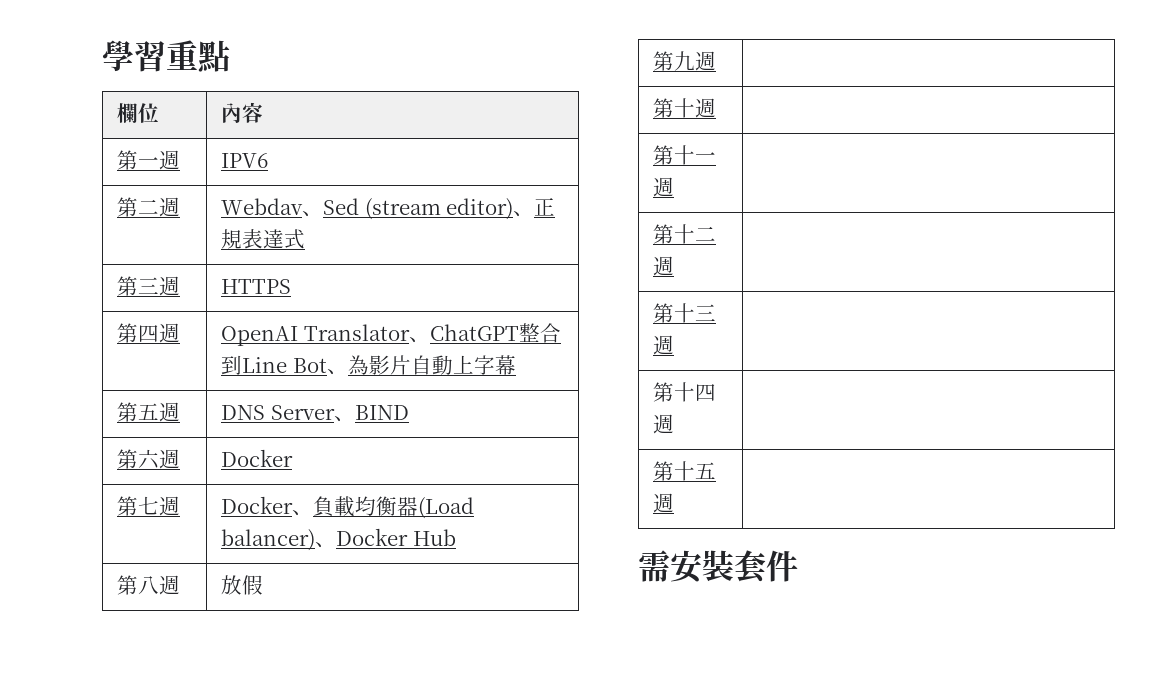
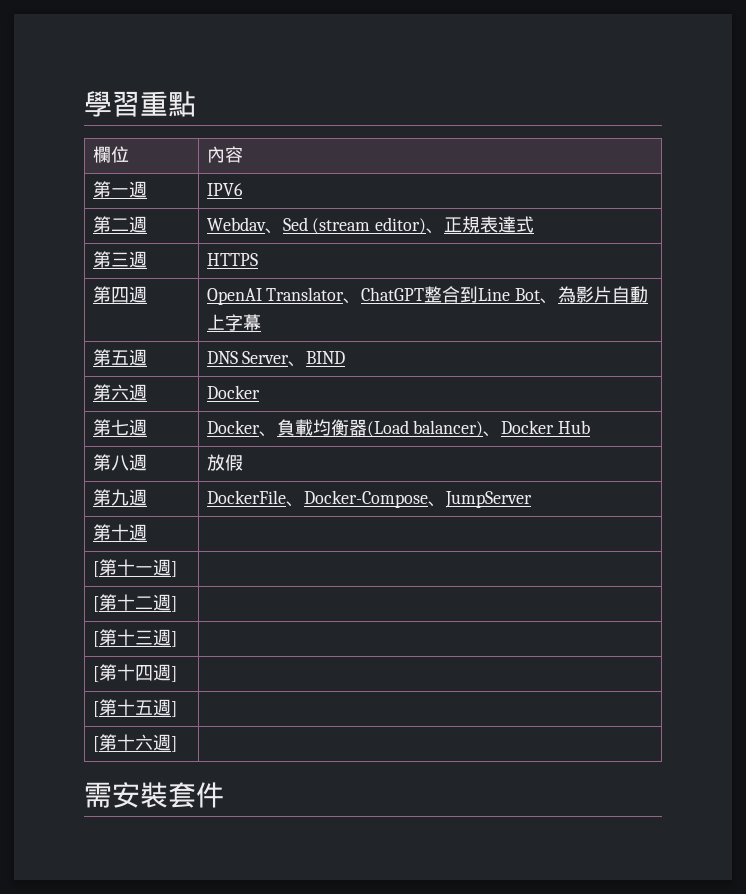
- 第九週 |
+ 第九週 | DockerFile、Docker-Compose、JumpServer
- 第十一週 |
- 第十二週 |
- 第十三週 |
- 第十四週 |
- 第十五週 |
+ [第十一週] |
+ [第十二週] |
+ [第十三週] |
+ [第十四週] |
+ [第十五週] |
+ [第十六週] |

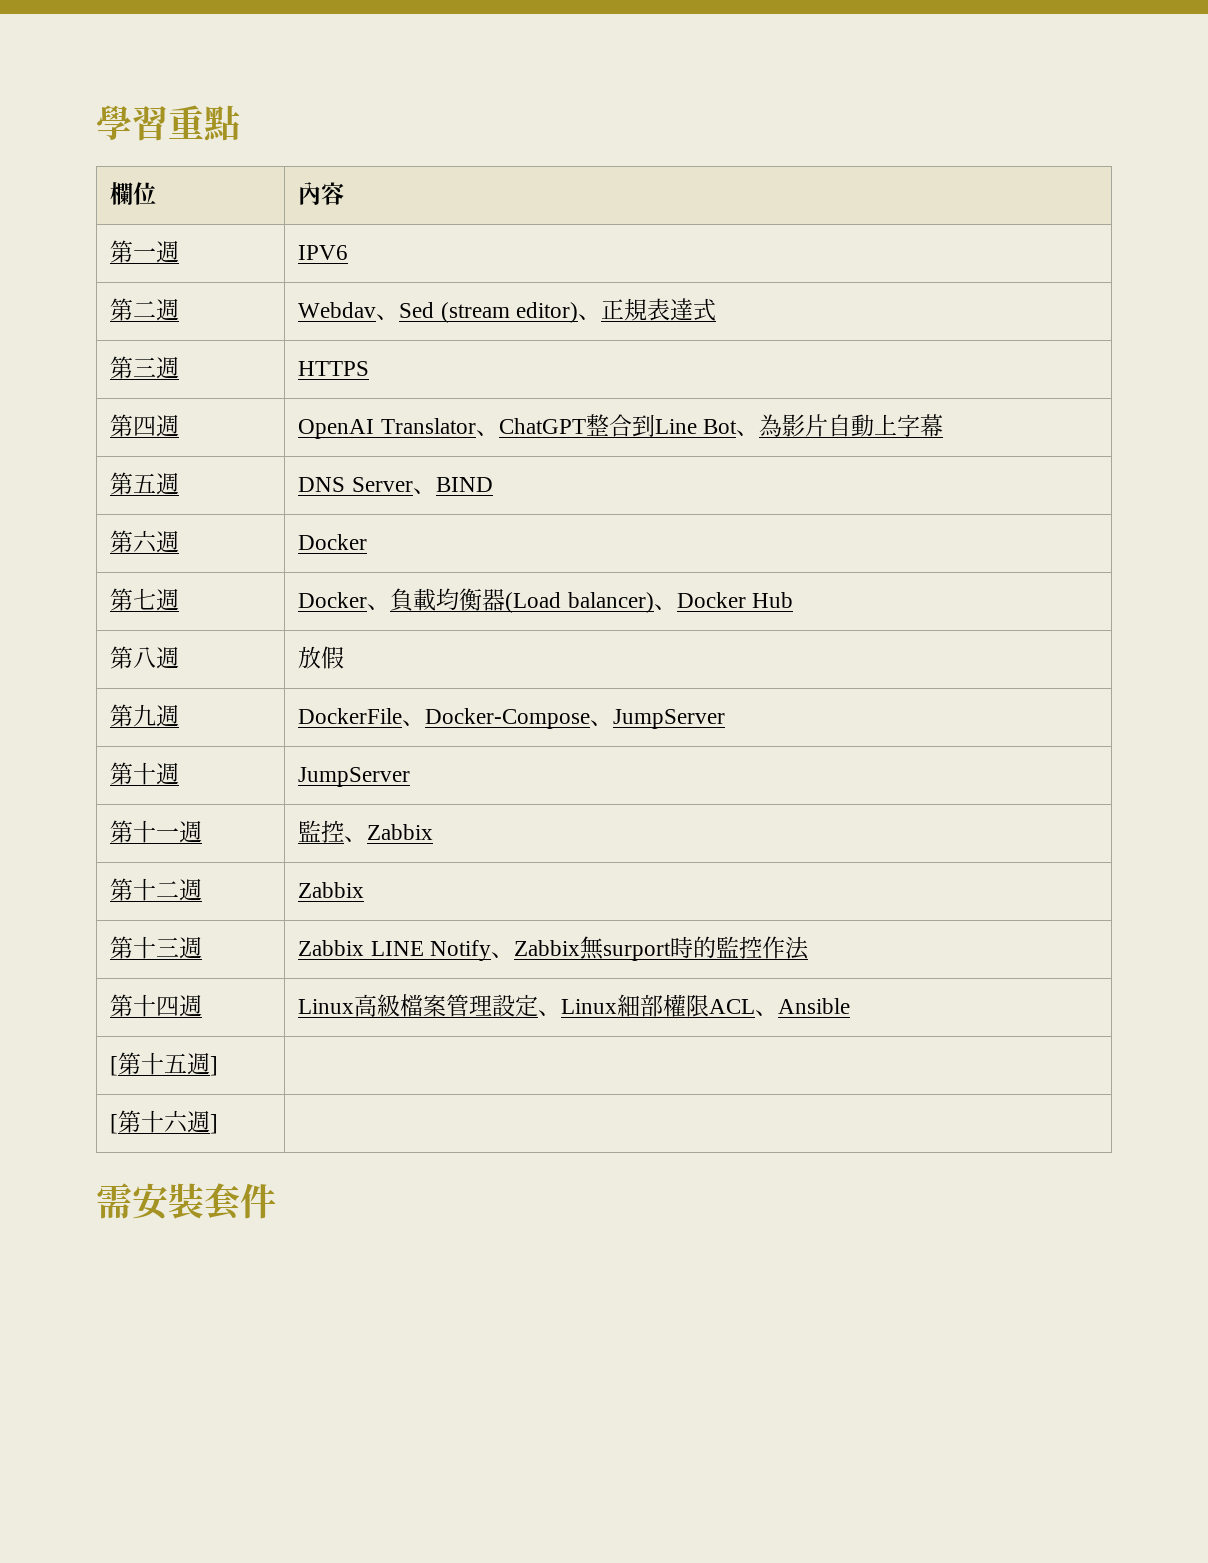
- 第十週 |
- [第十一週] |
- [第十二週] |
- [第十三週] |
- [第十四週] |
+ 第十週 | JumpServer
+ 第十一週 | 監控、Zabbix
+ 第十二週 | Zabbix
+ 第十三週 | Zabbix LINE Notify、Zabbix無surport時的監控作法
+ 第十四週 | Linux高級檔案管理設定、Linux細部權限ACL、Ansible

